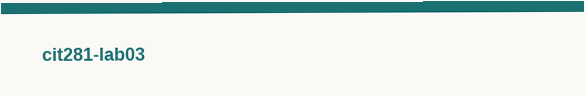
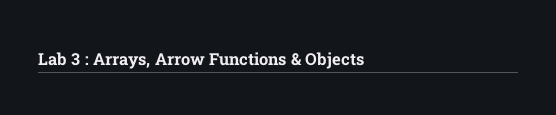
- cit281-lab03
+ Lab 3 : Arrays, Arrow Functions & Objects

